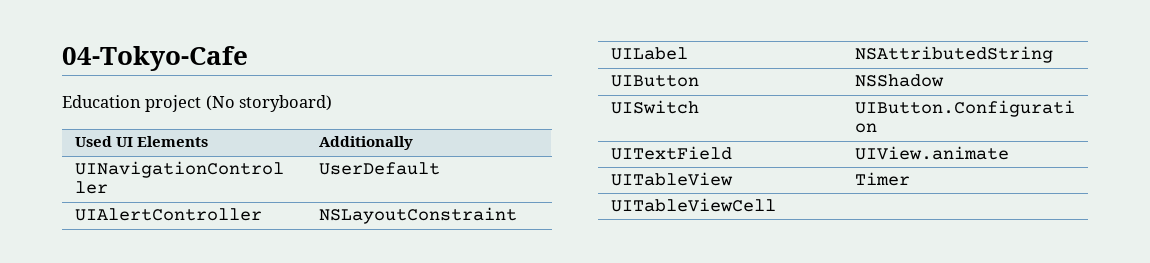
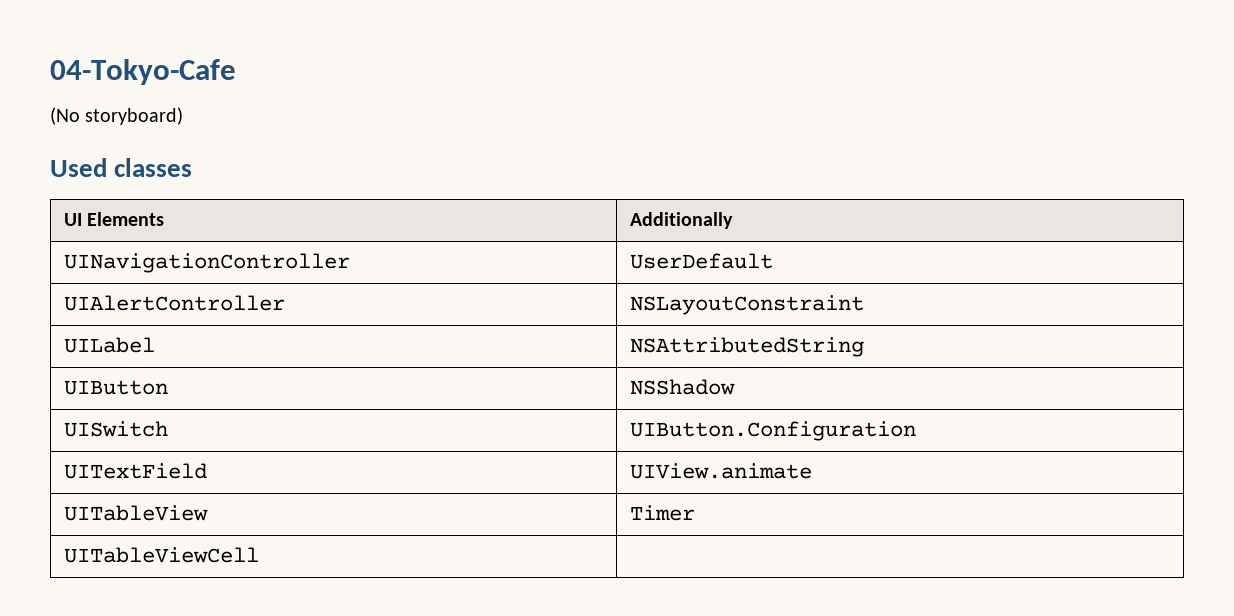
- Education project (No storyboard)
+ (No storyboard)
- Used UI Elements | Additionally
+ Used classes
+ UI Elements | Additionally

